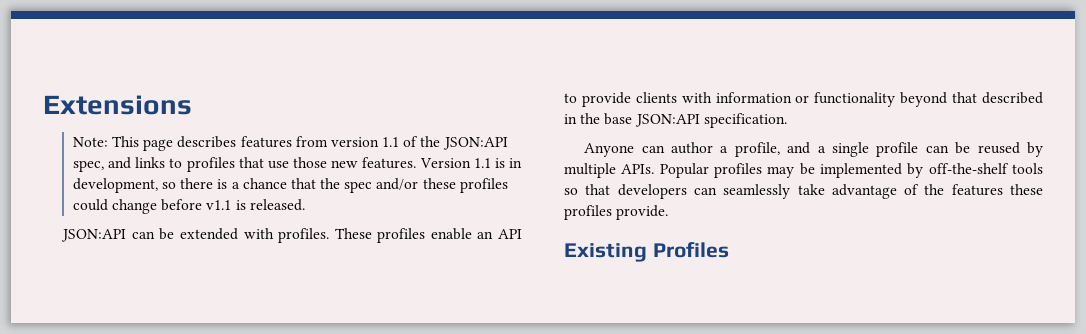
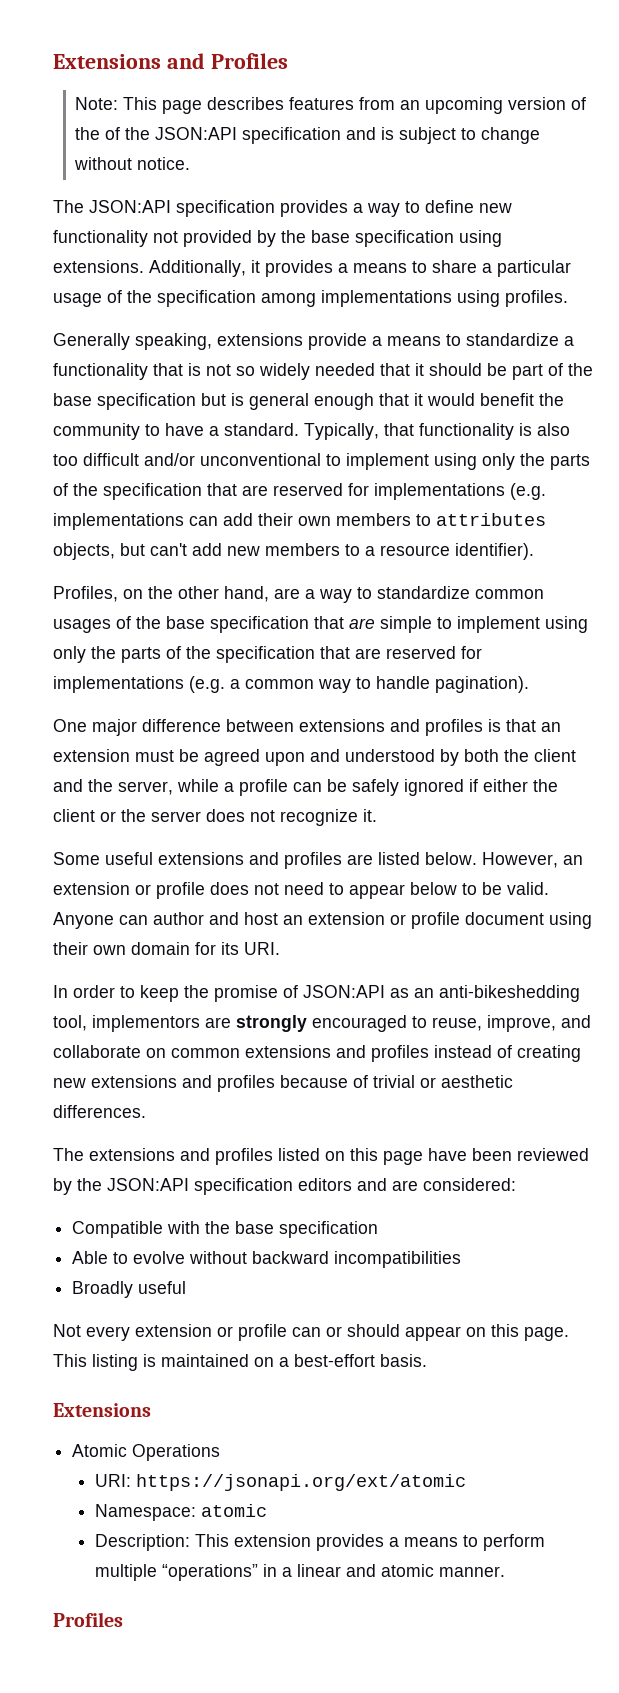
- Extensions
+ Extensions and Profiles
- Note: This page describes features from version 1.1 of the JSON:API spec, and links to profiles that use those new features. Version 1.1 is in development, so there is a chance that the spec and/or these profiles could change before v1.1 is released.
- JSON:API can be extended with profiles. These profiles enable an API to provide clients with information or functionality beyond that described in the base JSON:API specification.
- Anyone can author a profile, and a single profile can be reused by multiple APIs. Popular profiles may be implemented by off-the-shelf tools so that developers can seamlessly take advantage of the features these profiles provide.
- Existing Profiles
+ Note: This page describes features from an upcoming version of the of the JSON:API specification and is subject to change without notice.
+ The JSON:API specification provides a way to define new functionality not provided by the base specification using extensions. Additionally, it provides a means to share a particular usage of the specification among implementations using profiles.
+ Generally speaking, extensions provide a means to standardize a functionality that is not so widely needed that it should be part of the base specification but is general enough that it would benefit the community to have a standard. Typically, that functionality is also too difficult and/or unconventional to implement using only the parts of the specification that are reserved for implementations (e.g. implementations can add their own members to attributes objects, but can't add new members to a resource identifier).
+ Profiles, on the other hand, are a way to standardize common usages of the base specification that are simple to implement using only the parts of the specification that are reserved for implementations (e.g. a common way to handle pagination).
+ One major difference between extensions and profiles is that an extension must be agreed upon and understood by both the client and the server, while a profile can be safely ignored if either the client or the server does not recognize it.
+ Some useful extensions and profiles are listed below. However, an extension or profile does not need to appear below to be valid. Anyone can author and host an extension or profile document using their own domain for its URI.
+ In order to keep the promise of JSON:API as an anti-bikeshedding tool, implementors are strongly encouraged to reuse, improve, and collaborate on common extensions and profiles instead of creating new extensions and profiles because of trivial or aesthetic differences.
+ The extensions and profiles listed on this page have been reviewed by the JSON:API specification editors and are considered:
+ Compatible with the base specification
+ Able to evolve without backward incompatibilities
+ Broadly useful
+ Not every extension or profile can or should appear on this page. This listing is maintained on a best-effort basis.
+ Extensions
+ Atomic Operations
+ URI: https://jsonapi.org/ext/atomic
+ Namespace: atomic
+ Description: This extension provides a means to perform multiple “operations” in a linear and atomic manner.
+ Profiles

